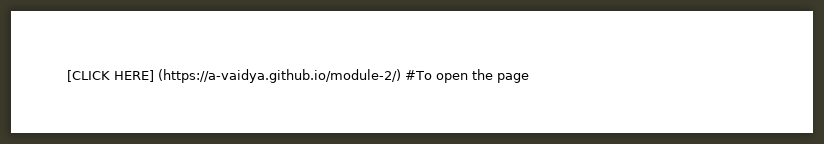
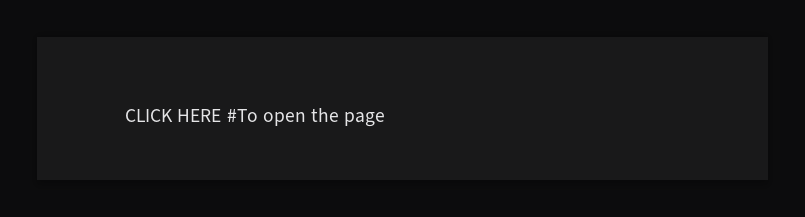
- [CLICK HERE] (https://a-vaidya.github.io/module-2/) #To open the page
+ CLICK HERE #To open the page

